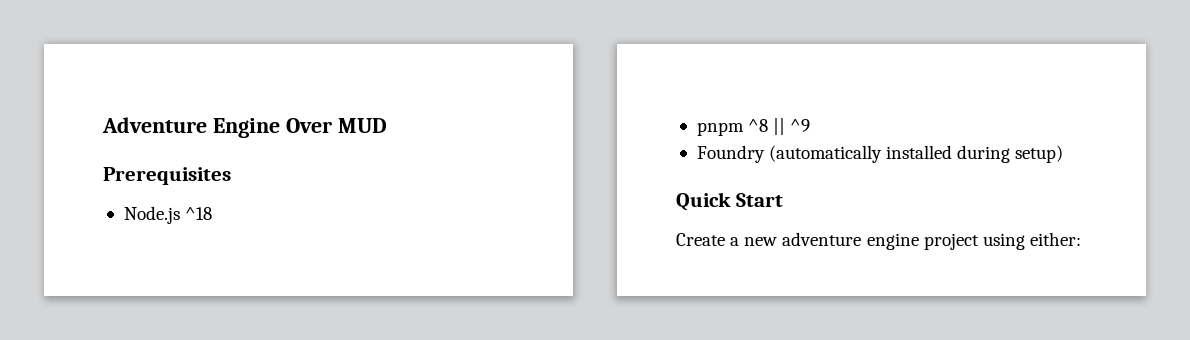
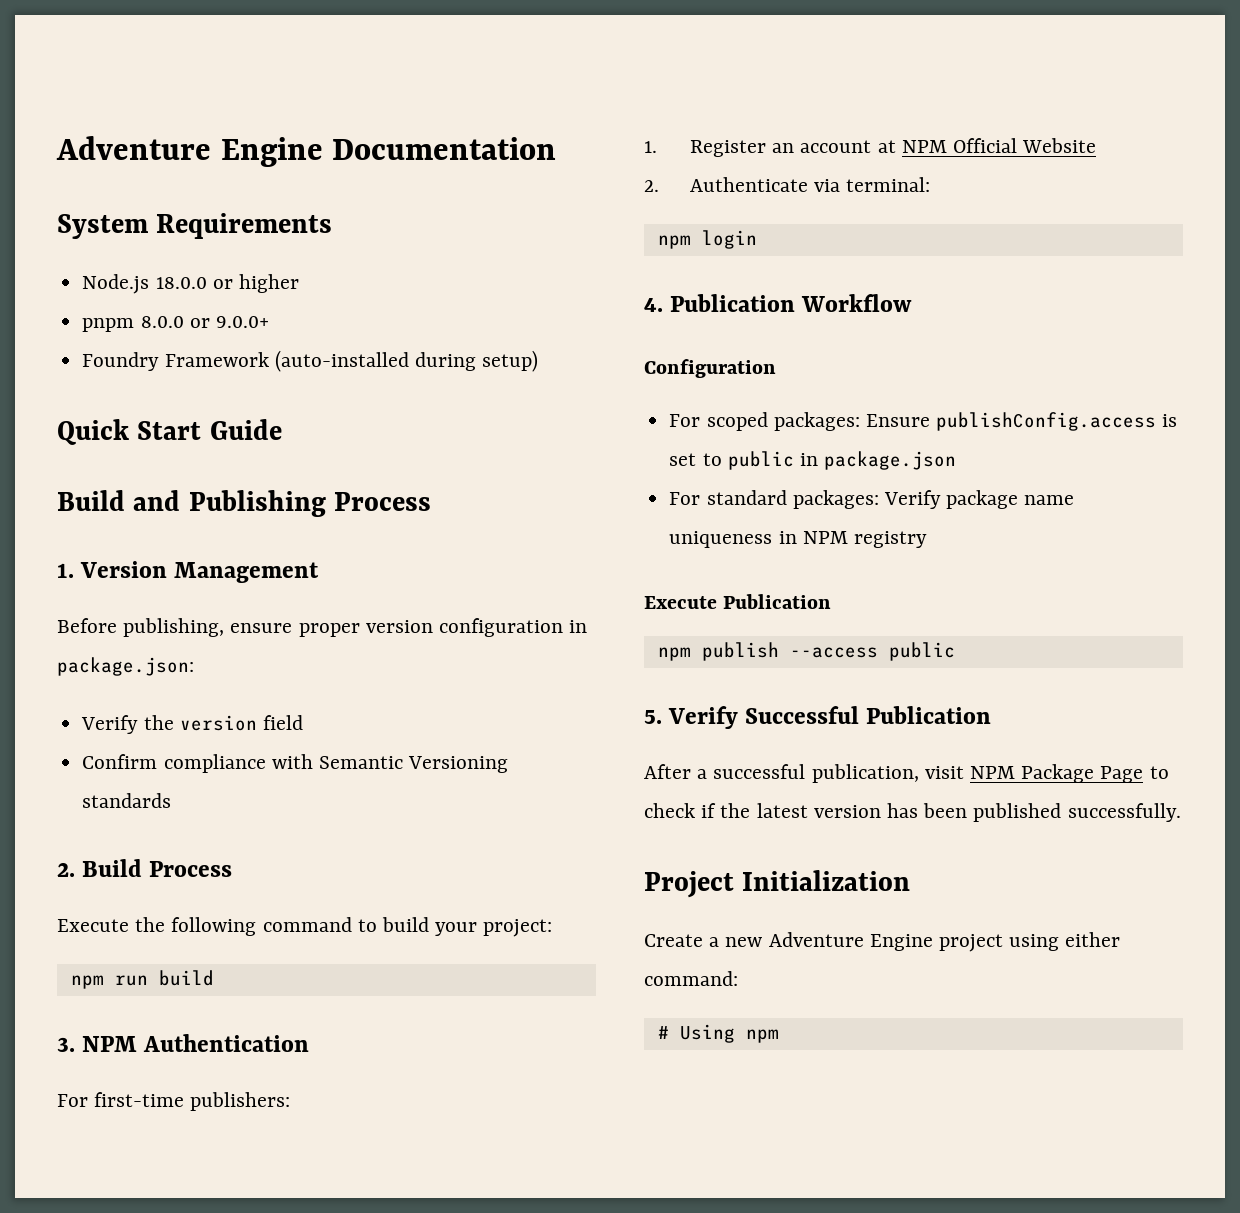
- Adventure Engine Over MUD
- Prerequisites
- Node.js ^18
- pnpm ^8 || ^9
+ Adventure Engine Documentation
+ System Requirements
+ Node.js 18.0.0 or higher
+ pnpm 8.0.0 or 9.0.0+
- Foundry (automatically installed during setup)
+ Foundry Framework (auto-installed during setup)
- Quick Start
- Create a new adventure engine project using either:
+ Quick Start Guide
+ Build and Publishing Process
+ 1. Version Management
+ Before publishing, ensure proper version configuration in package.json:
+ Verify the version field
+ Confirm compliance with Semantic Versioning standards
+ 2. Build Process
+ Execute the following command to build your project:
+ npm run build
+ 3. NPM Authentication
+ For first-time publishers:
+ 1. Register an account at NPM Official Website
+ 2. Authenticate via terminal:
+ npm login
+ 4. Publication Workflow
+ Configuration
+ For scoped packages: Ensure publishConfig.access is set to public in package.json
+ For standard packages: Verify package name uniqueness in NPM registry
+ Execute Publication
+ npm publish --access public
+ 5. Verify Successful Publication
+ After a successful publication, visit NPM Package Page to check if the latest version has been published successfully.
+ Project Initialization
+ Create a new Adventure Engine project using either command:
+ # Using npm

